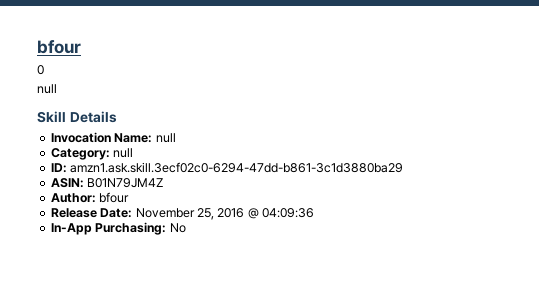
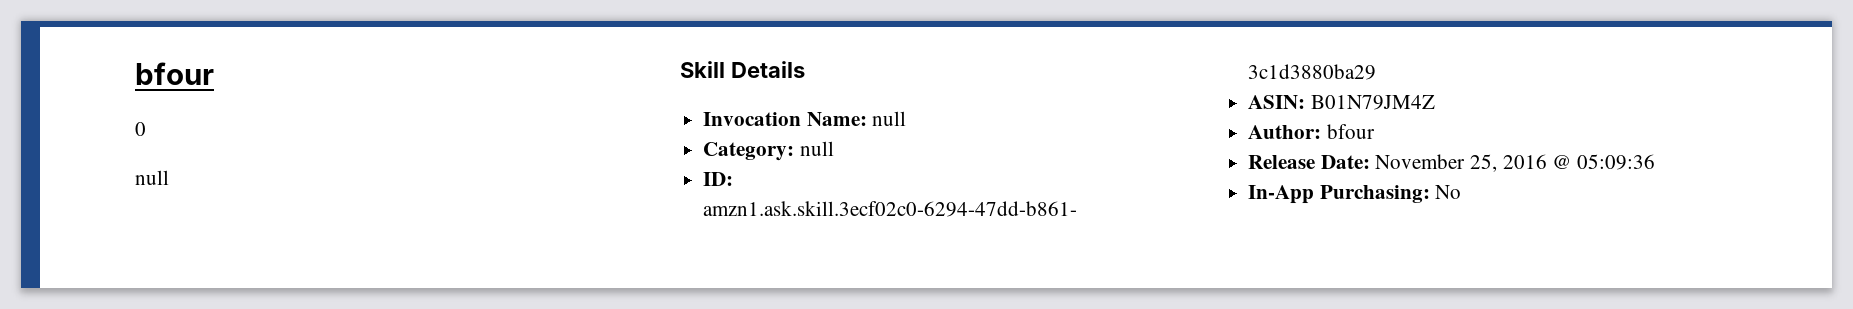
- Release Date: November 25, 2016 @ 04:09:36
+ Release Date: November 25, 2016 @ 05:09:36

